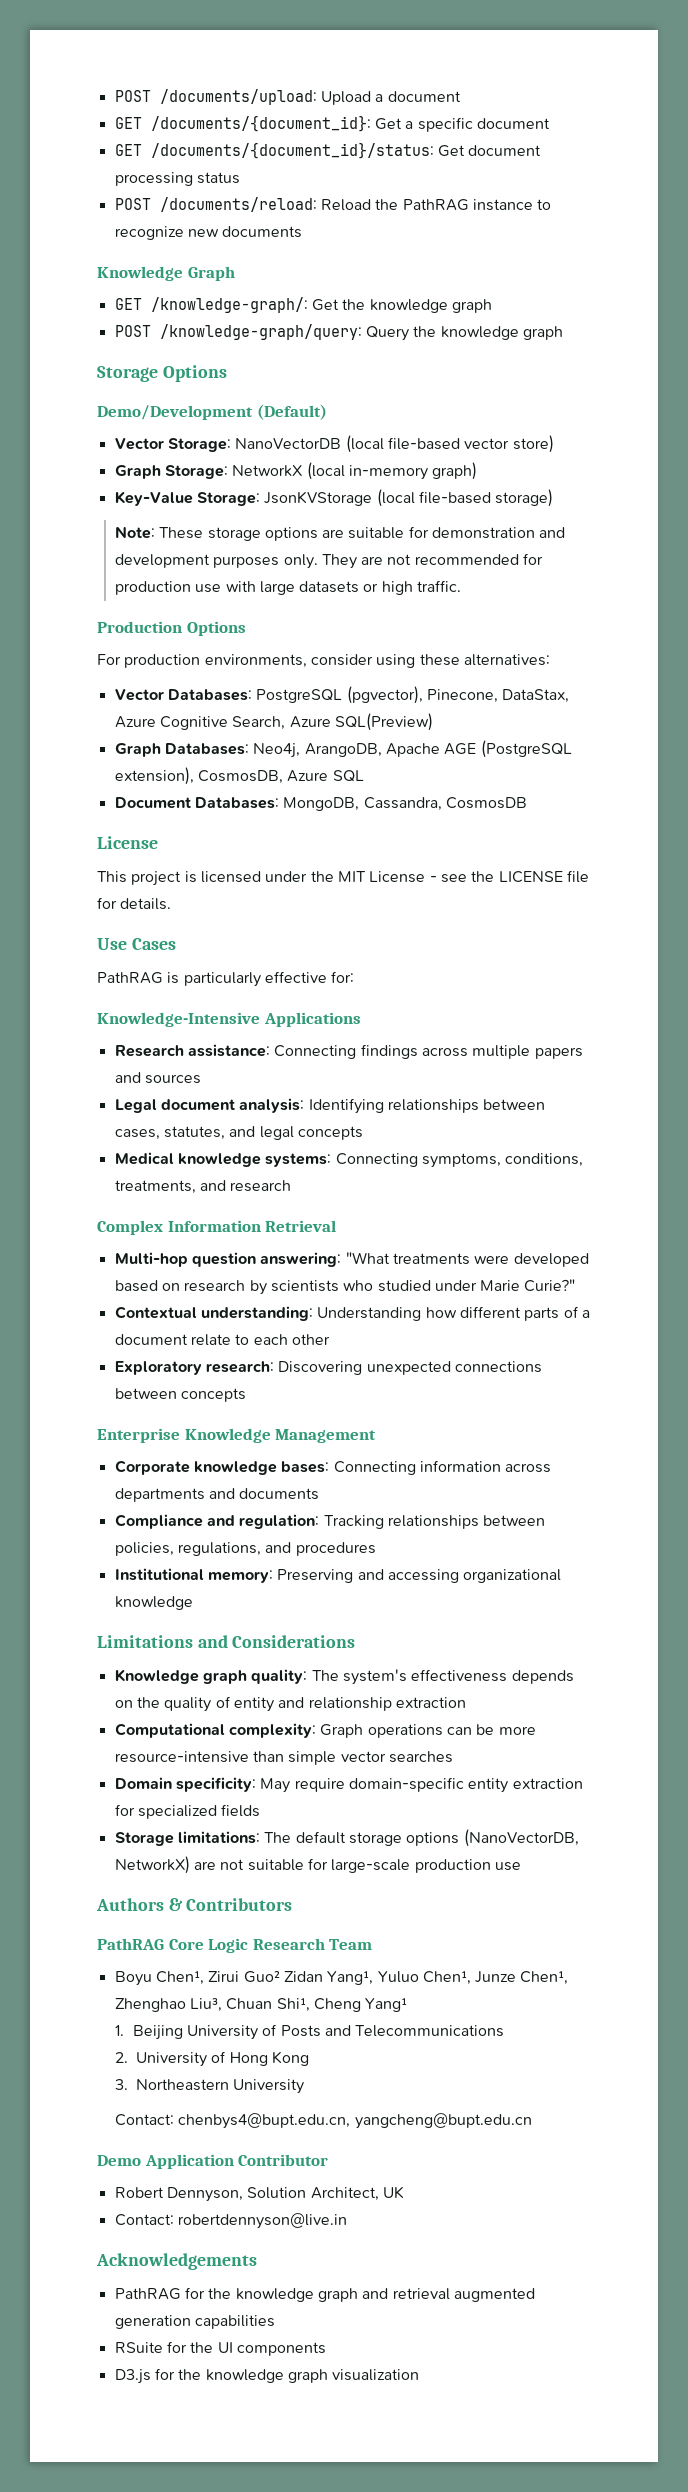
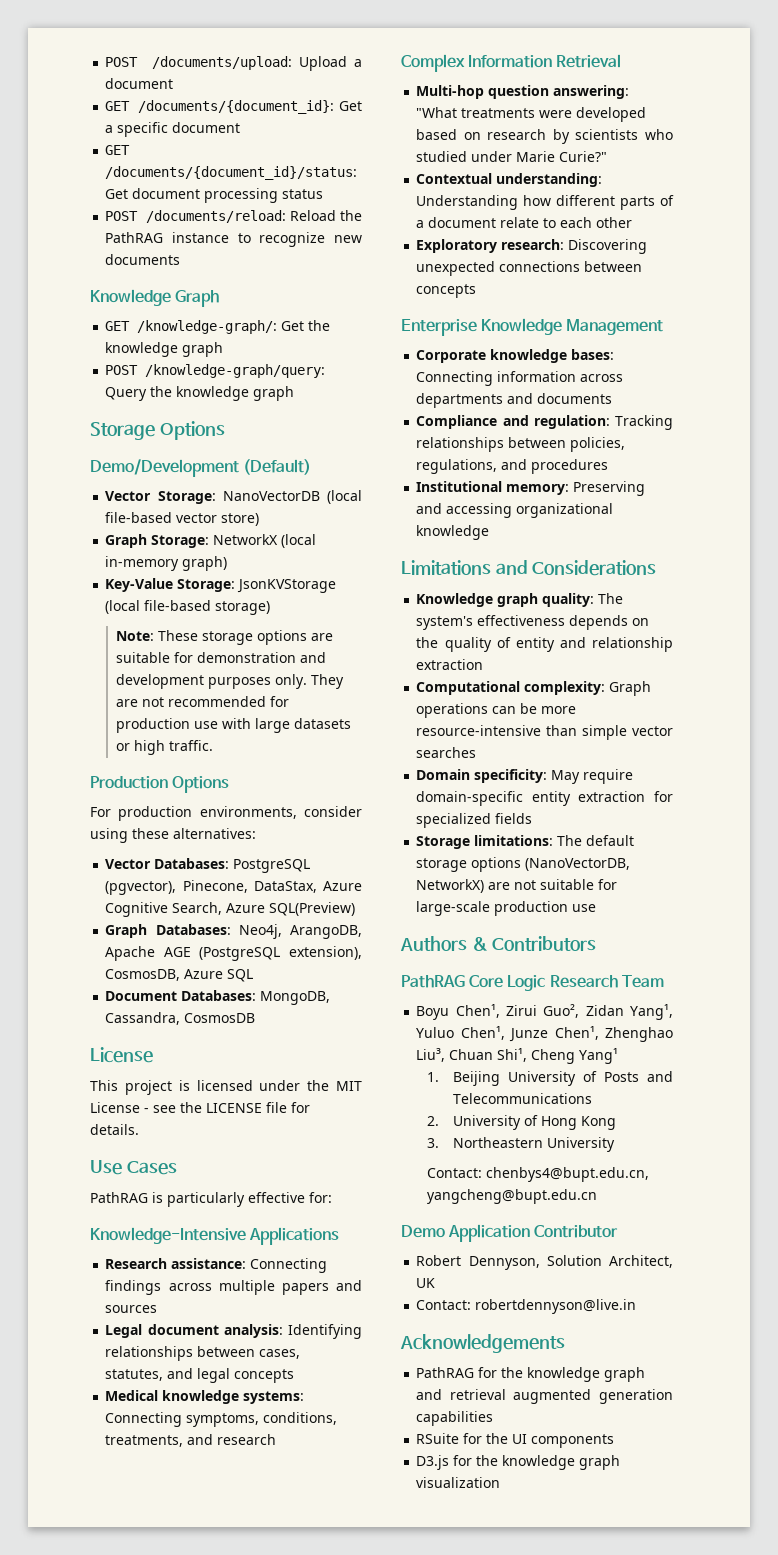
- Boyu Chen¹, Zirui Guo² Zidan Yang¹, Yuluo Chen¹, Junze Chen¹, Zhenghao Liu³, Chuan Shi¹, Cheng Yang¹
+ Boyu Chen¹, Zirui Guo², Zidan Yang¹, Yuluo Chen¹, Junze Chen¹, Zhenghao Liu³, Chuan Shi¹, Cheng Yang¹

